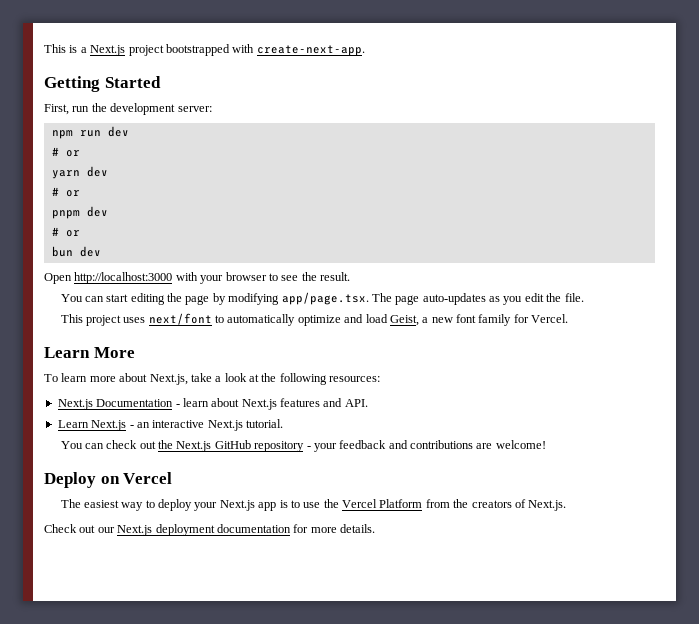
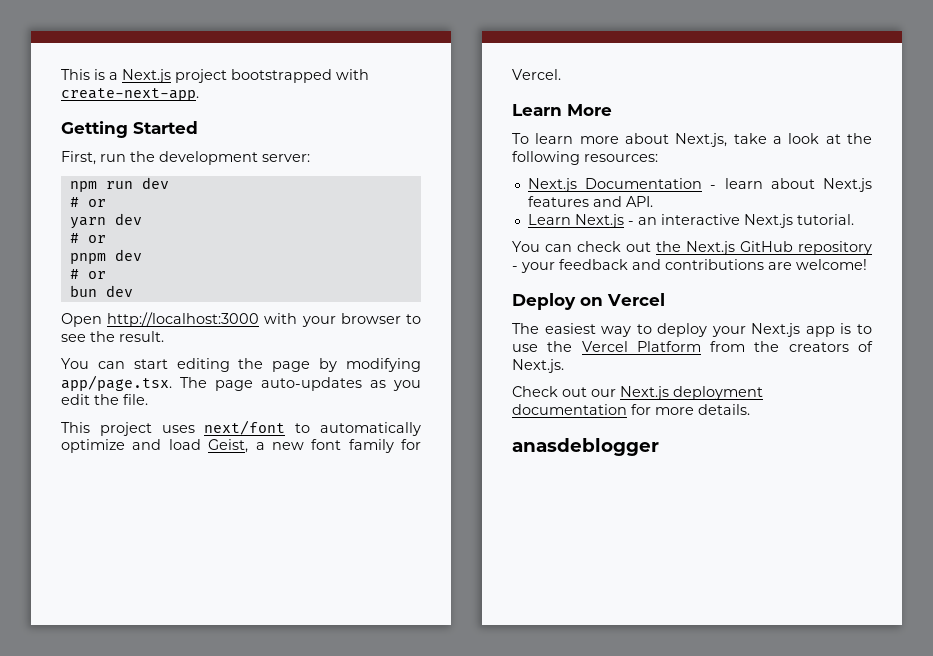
+ anasdeblogger

